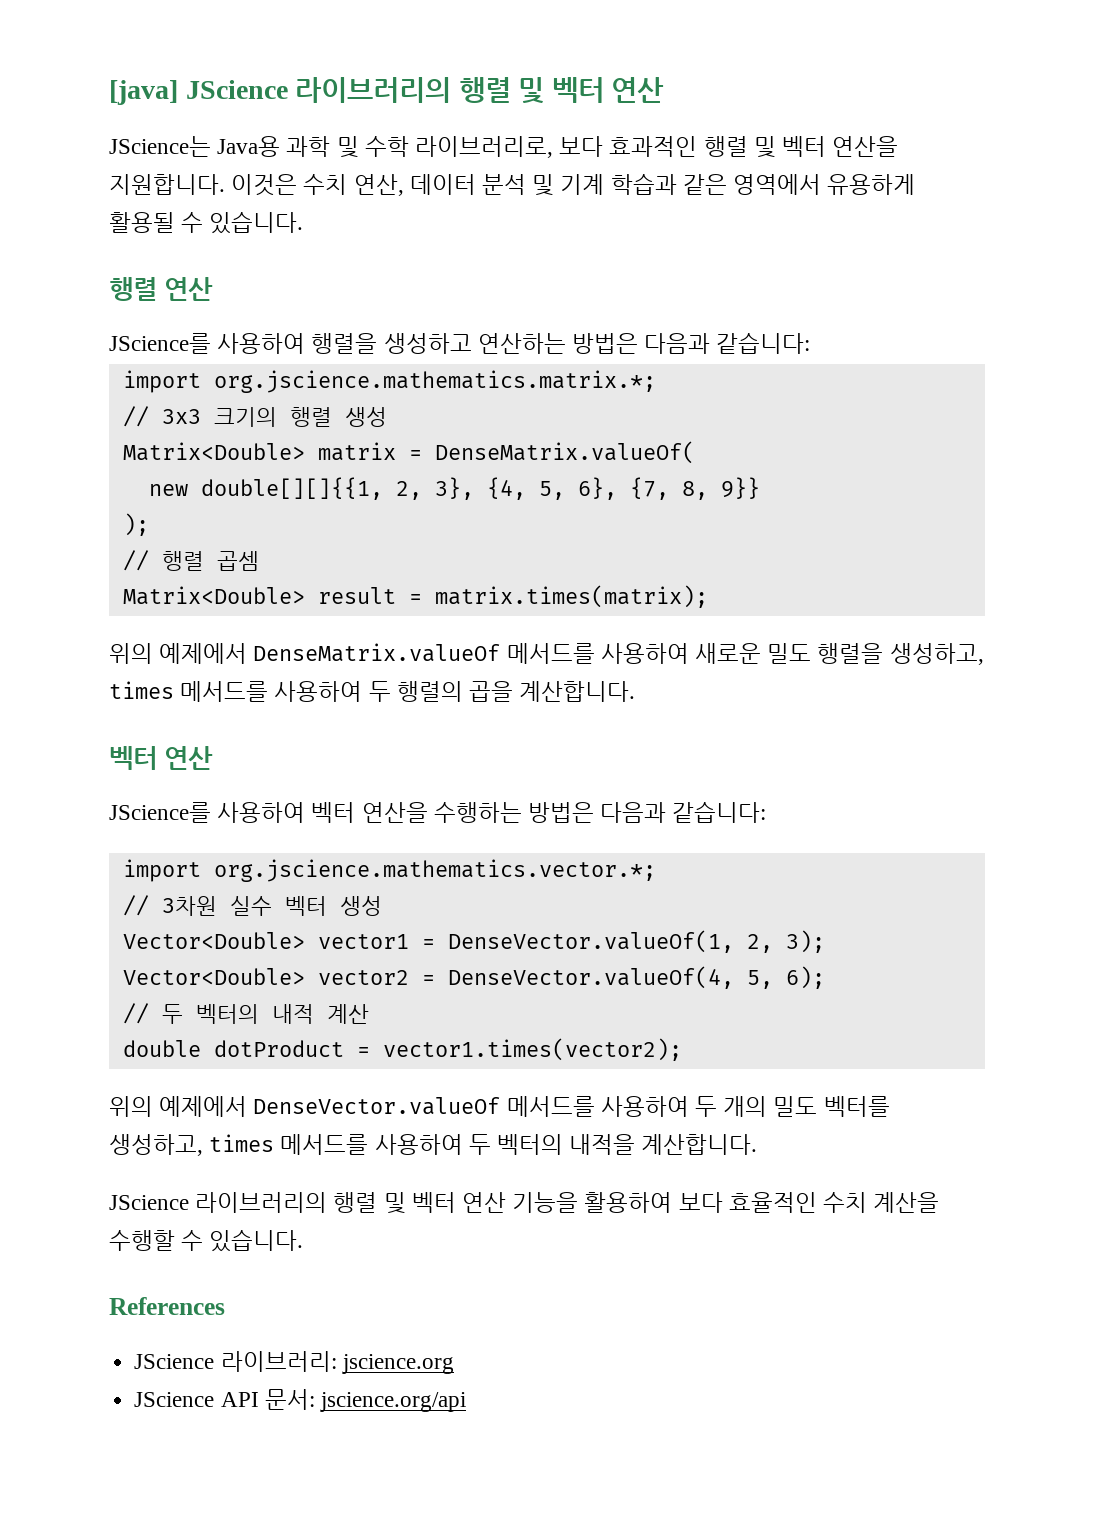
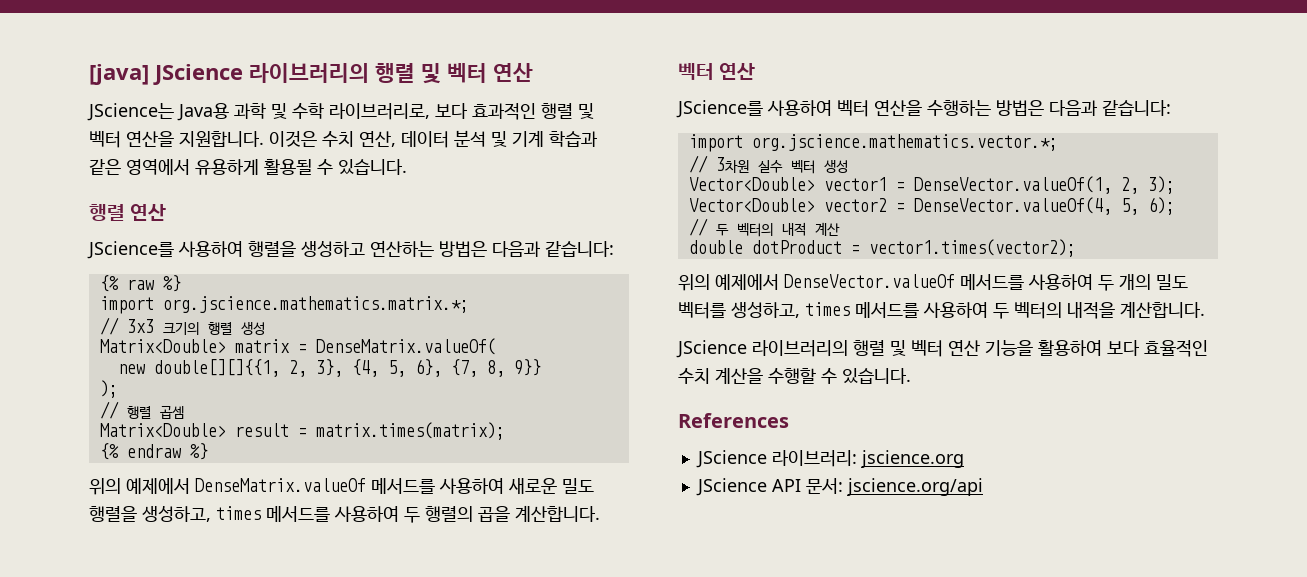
+ {% raw %}
+ {% endraw %}

